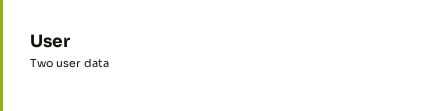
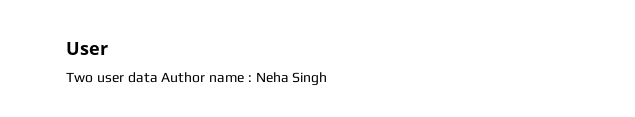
- Two user data
+ Two user data Author name : Neha Singh

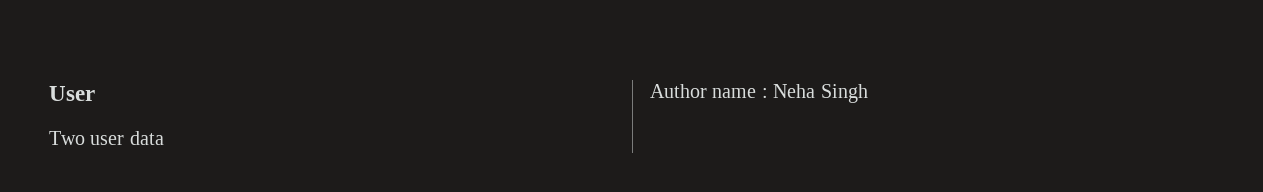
- Two user data Author name : Neha Singh
+ Two user data
+ Author name : Neha Singh

